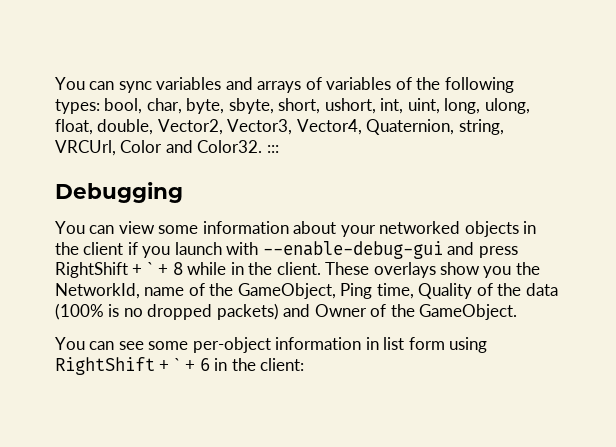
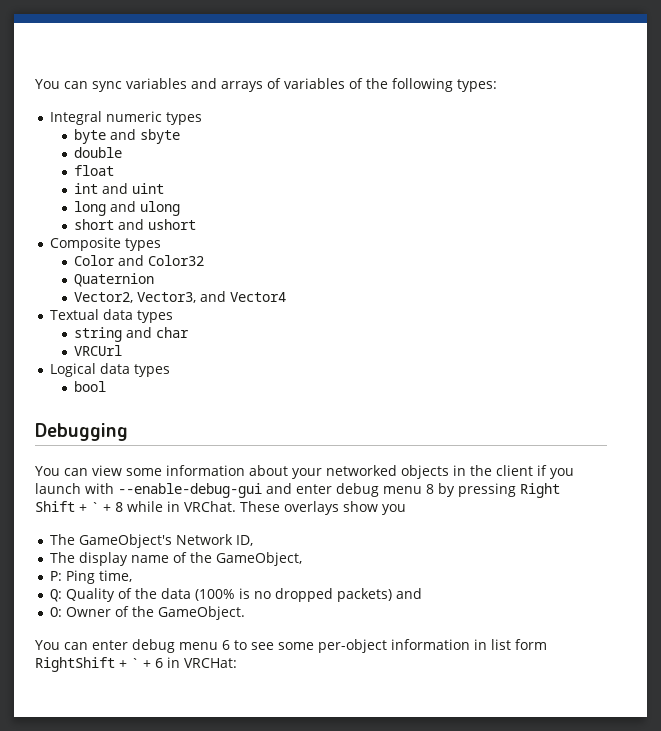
- You can sync variables and arrays of variables of the following types: bool, char, byte, sbyte, short, ushort, int, uint, long, ulong, float, double, Vector2, Vector3, Vector4, Quaternion, string, VRCUrl, Color and Color32. :::
+ You can sync variables and arrays of variables of the following types:
+ Integral numeric types
+ byte and sbyte
+ double
+ float
+ int and uint
+ long and ulong
+ short and ushort
+ Composite types
+ Color and Color32
+ Quaternion
+ Vector2, Vector3, and Vector4
+ Textual data types
+ string and char
+ VRCUrl
+ Logical data types
+ bool
- You can view some information about your networked objects in the client if you launch with --enable-debug-gui and press RightShift + ` + 8 while in the client.
+ You can view some information about your networked objects in the client if you launch with --enable-debug-gui and enter debug menu 8 by pressing Right Shift + ` + 8 while in VRChat.
- These overlays show you the NetworkId, name of the GameObject, Ping time, Quality of the data (100% is no dropped packets) and Owner of the GameObject.
+ These overlays show you
+ The GameObject's Network ID,
+ The display name of the GameObject,
+ P: Ping time,
+ Q: Quality of the data (100% is no dropped packets) and
+ O: Owner of the GameObject.
- You can see some per-object information in list form using RightShift + ` + 6 in the client:
+ You can enter debug menu 6 to see some per-object information in list form RightShift + ` + 6 in VRCHat:

